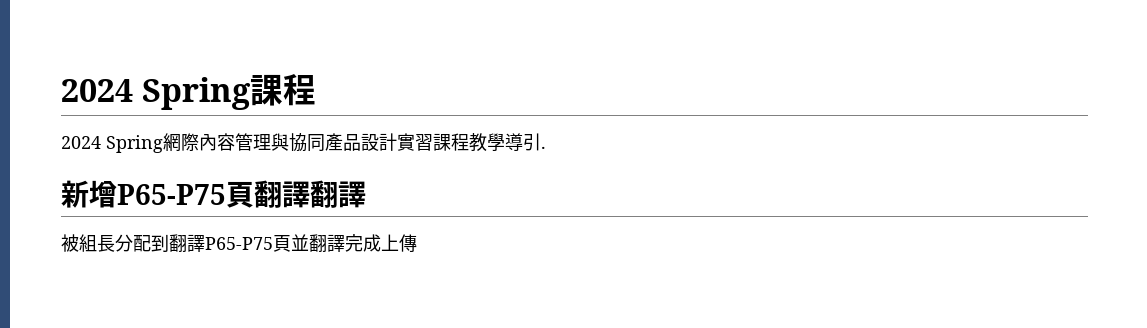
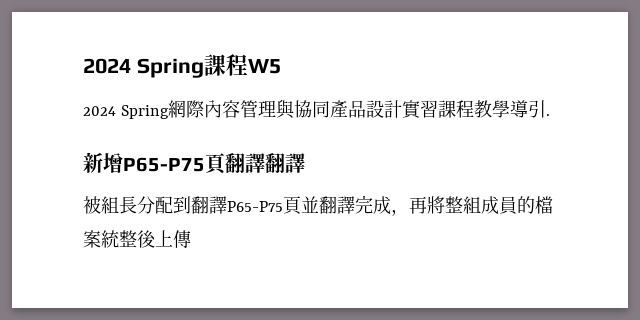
- 2024 Spring課程
+ 2024 Spring課程W5
- 被組長分配到翻譯P65-P75頁並翻譯完成上傳
+ 被組長分配到翻譯P65-P75頁並翻譯完成，再將整組成員的檔案統整後上傳

